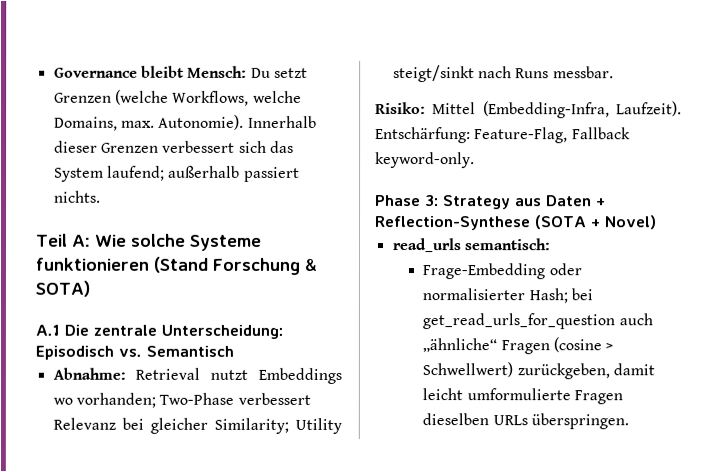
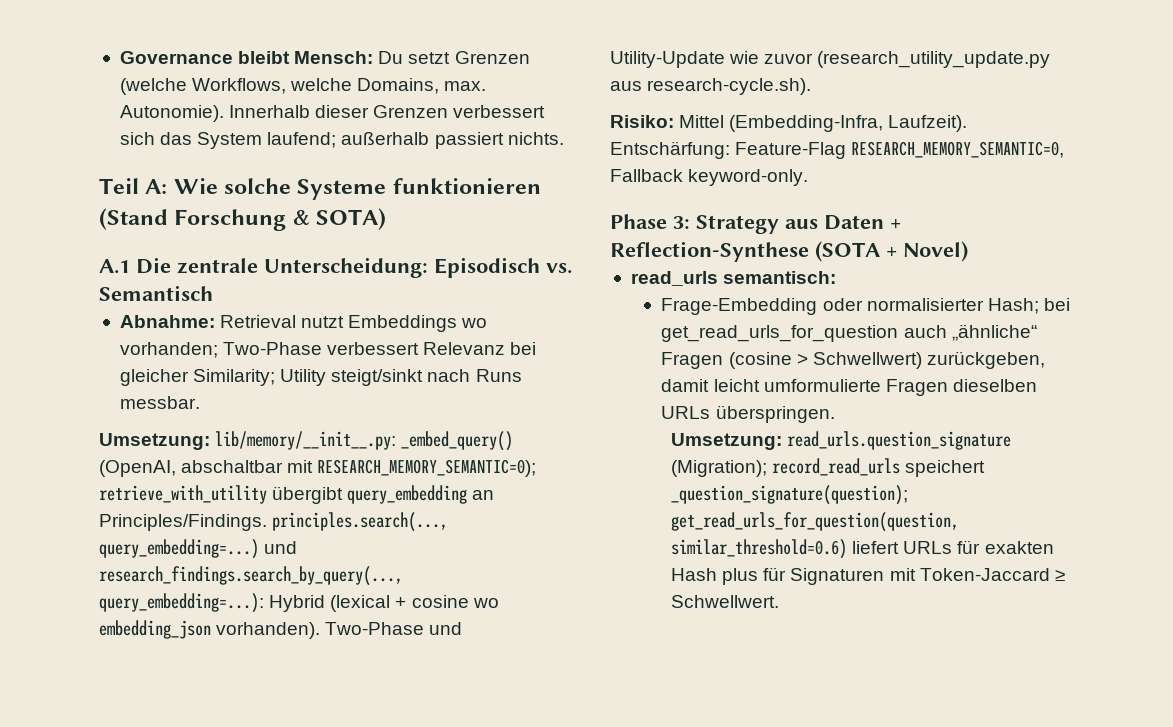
+ Umsetzung: lib/memory/__init__.py: _embed_query() (OpenAI, abschaltbar mit RESEARCH_MEMORY_SEMANTIC=0); retrieve_with_utility übergibt query_embedding an Principles/Findings. principles.search(..., query_embedding=...) und research_findings.search_by_query(..., query_embedding=...): Hybrid (lexical + cosine wo embedding_json vorhanden). Two-Phase und Utility-Update wie zuvor (research_utility_update.py aus research-cycle.sh).
- Entschärfung: Feature-Flag, Fallback keyword-only.
+ Entschärfung: Feature-Flag RESEARCH_MEMORY_SEMANTIC=0, Fallback keyword-only.
+ Umsetzung: read_urls.question_signature (Migration); record_read_urls speichert _question_signature(question); get_read_urls_for_question(question, similar_threshold=0.6) liefert URLs für exakten Hash plus für Signaturen mit Token-Jaccard ≥ Schwellwert.

